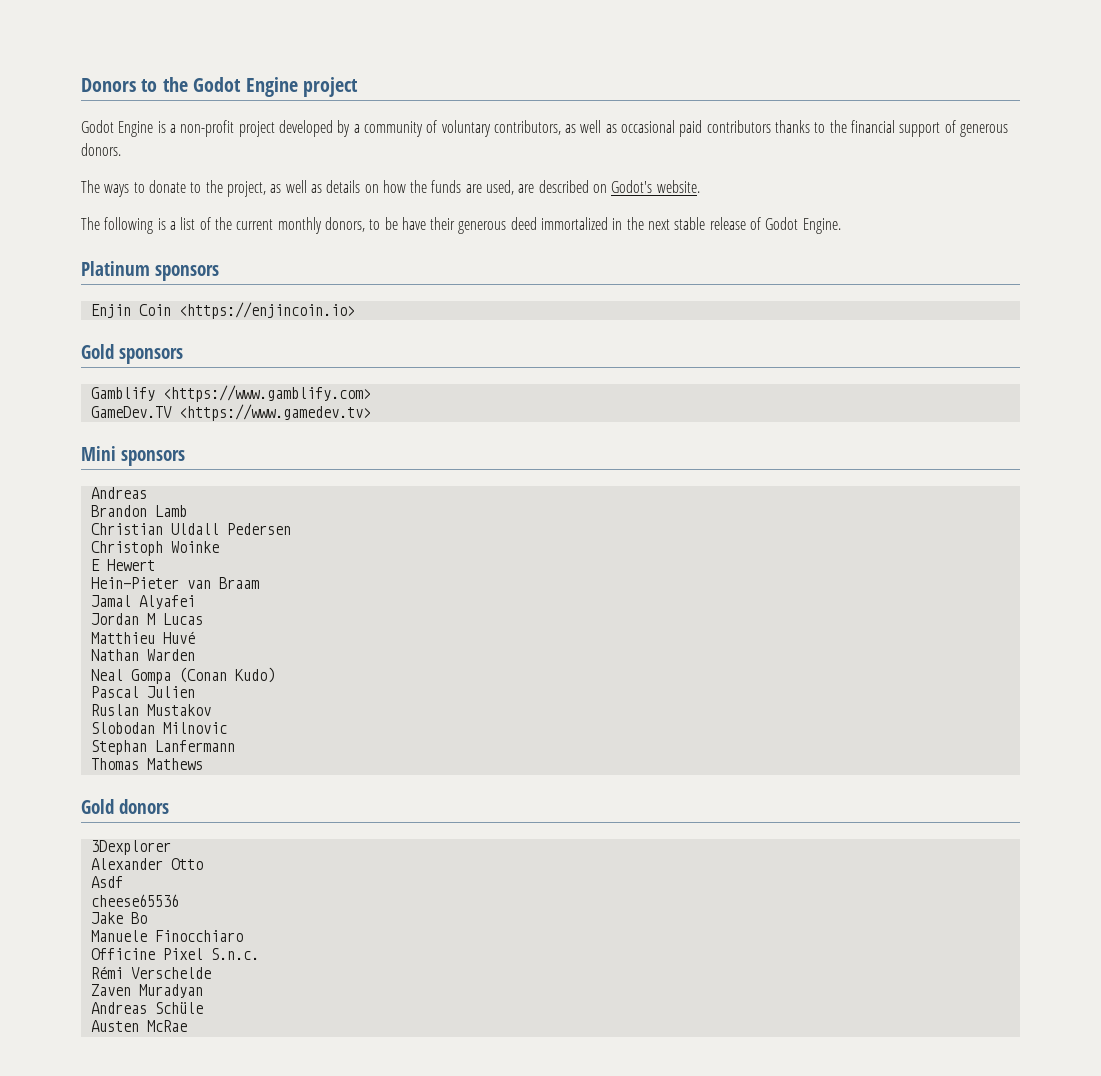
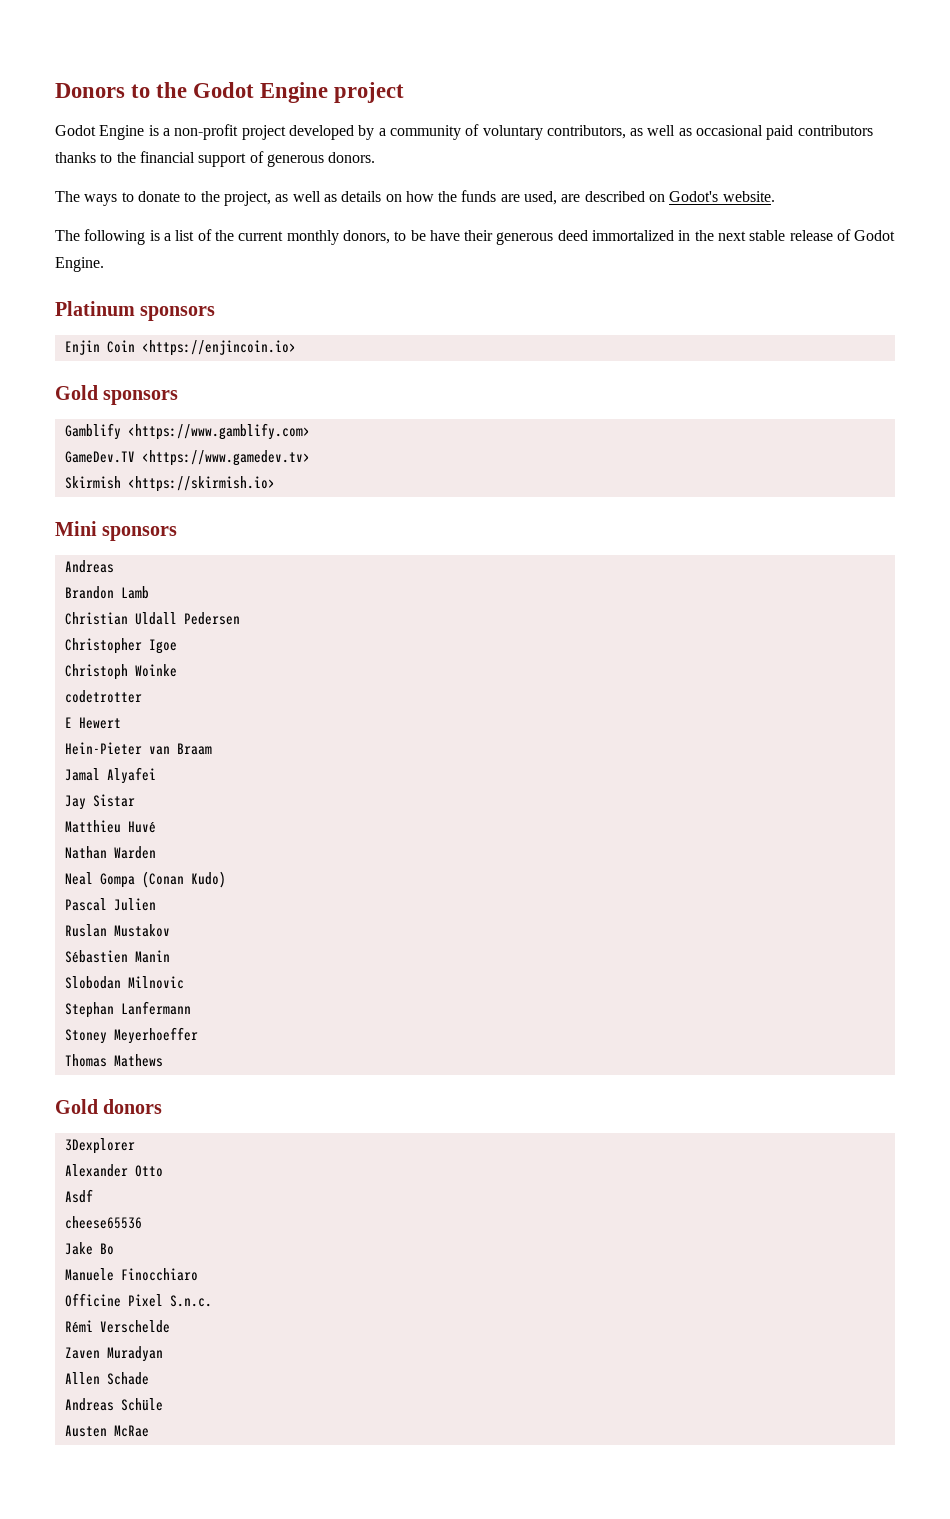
+ Skirmish <https://skirmish.io>
+ Christopher Igoe
+ codetrotter
- Jordan M Lucas
+ Jay Sistar
+ Sébastien Manin
+ Stoney Meyerhoeffer
+ Allen Schade

